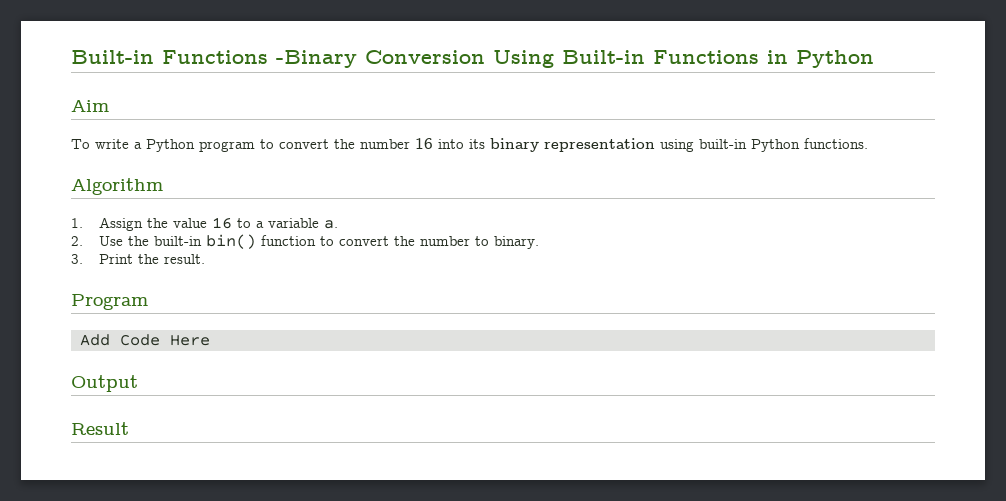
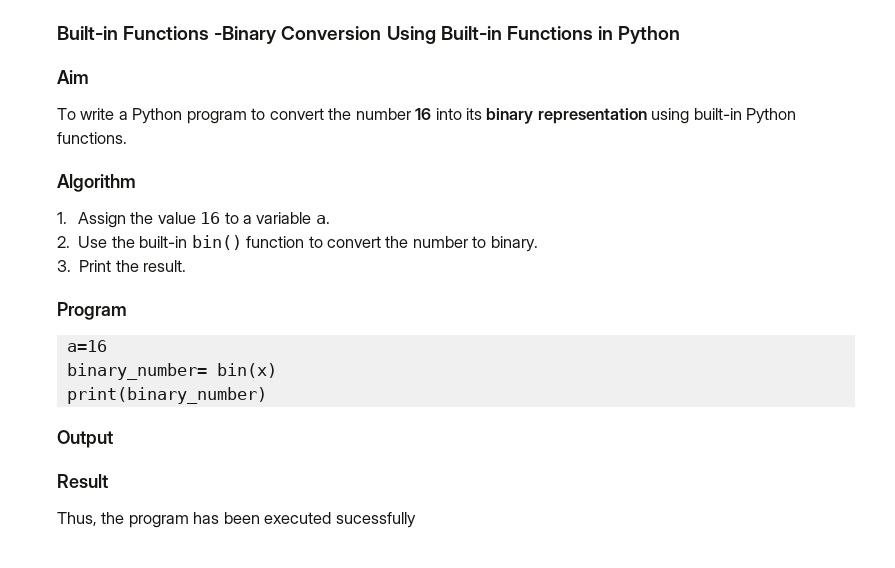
- Add Code Here
+ a=16
+ binary_number= bin(x)
+ print(binary_number)
  Output
  Result
+ Thus, the program has been executed sucessfully

